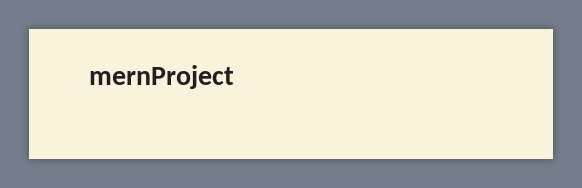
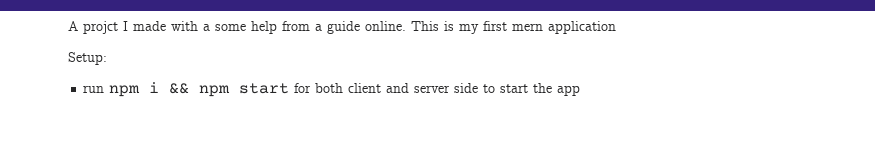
- mernProject
+ A projct I made with a some help from a guide online. This is my first mern application
+ Setup:
+ run npm i && npm start for both client and server side to start the app

